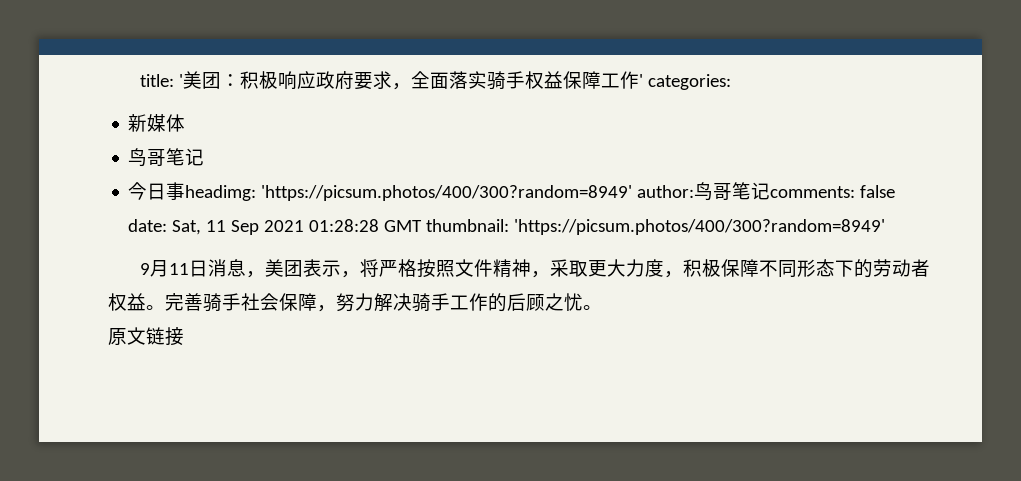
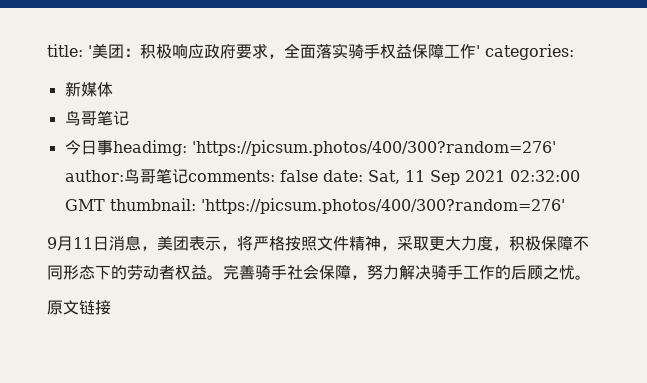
- 今日事headimg: 'https://picsum.photos/400/300?random=8949' author:鸟哥笔记comments: false date: Sat, 11 Sep 2021 01:28:28 GMT thumbnail: 'https://picsum.photos/400/300?random=8949'
+ 今日事headimg: 'https://picsum.photos/400/300?random=276' author:鸟哥笔记comments: false date: Sat, 11 Sep 2021 02:32:00 GMT thumbnail: 'https://picsum.photos/400/300?random=276'

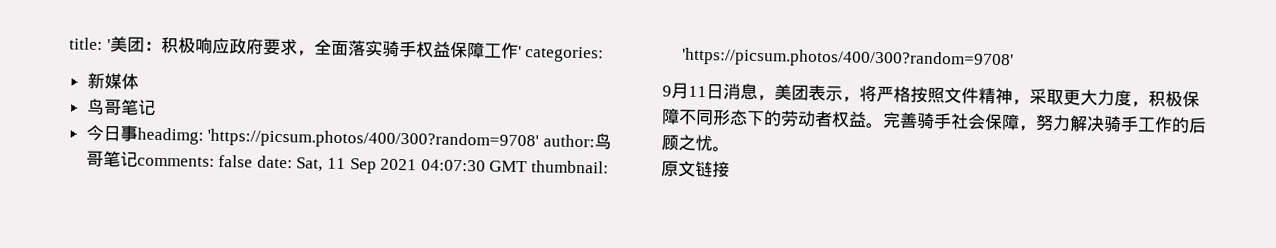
- 今日事headimg: 'https://picsum.photos/400/300?random=276' author:鸟哥笔记comments: false date: Sat, 11 Sep 2021 02:32:00 GMT thumbnail: 'https://picsum.photos/400/300?random=276'
+ 今日事headimg: 'https://picsum.photos/400/300?random=9708' author:鸟哥笔记comments: false date: Sat, 11 Sep 2021 04:07:30 GMT thumbnail: 'https://picsum.photos/400/300?random=9708'

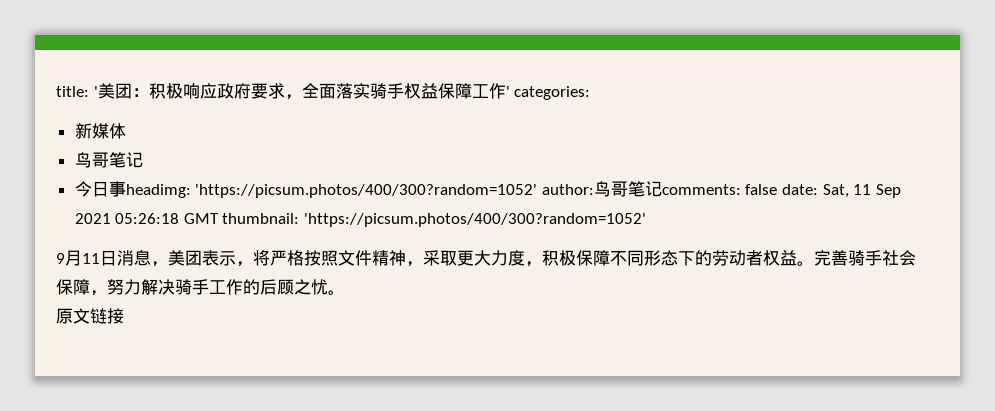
- 今日事headimg: 'https://picsum.photos/400/300?random=9708' author:鸟哥笔记comments: false date: Sat, 11 Sep 2021 04:07:30 GMT thumbnail: 'https://picsum.photos/400/300?random=9708'
+ 今日事headimg: 'https://picsum.photos/400/300?random=1052' author:鸟哥笔记comments: false date: Sat, 11 Sep 2021 05:26:18 GMT thumbnail: 'https://picsum.photos/400/300?random=1052'

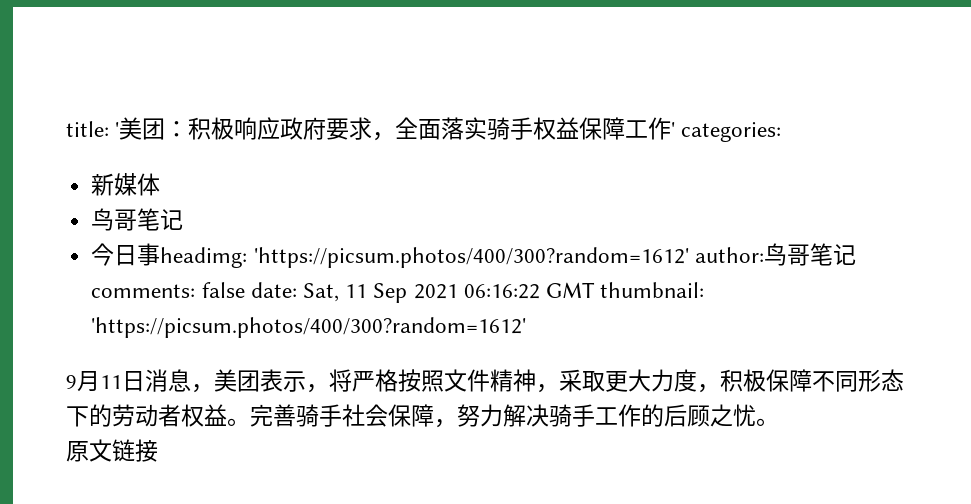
- 今日事headimg: 'https://picsum.photos/400/300?random=1052' author:鸟哥笔记comments: false date: Sat, 11 Sep 2021 05:26:18 GMT thumbnail: 'https://picsum.photos/400/300?random=1052'
+ 今日事headimg: 'https://picsum.photos/400/300?random=1612' author:鸟哥笔记comments: false date: Sat, 11 Sep 2021 06:16:22 GMT thumbnail: 'https://picsum.photos/400/300?random=1612'

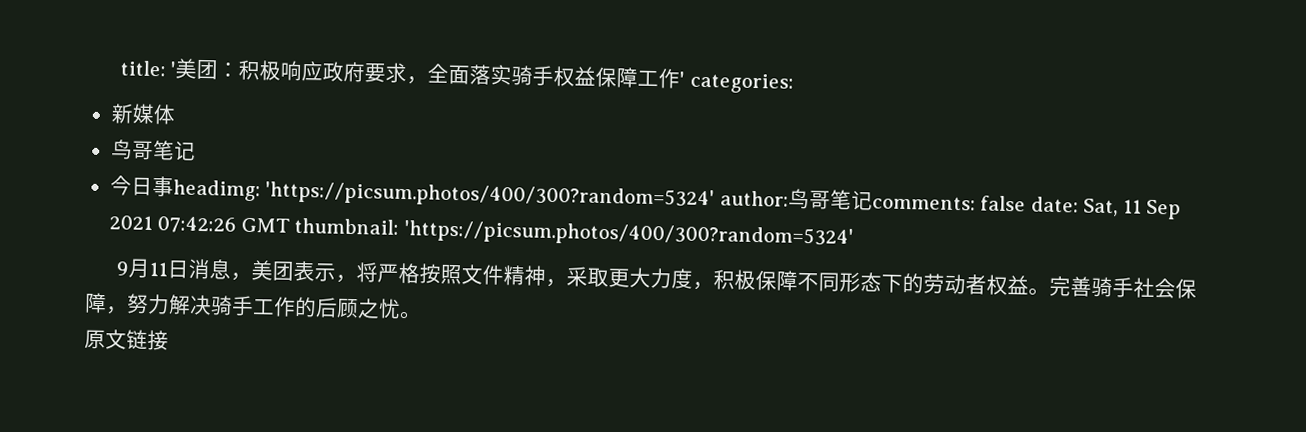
- 今日事headimg: 'https://picsum.photos/400/300?random=1612' author:鸟哥笔记comments: false date: Sat, 11 Sep 2021 06:16:22 GMT thumbnail: 'https://picsum.photos/400/300?random=1612'
+ 今日事headimg: 'https://picsum.photos/400/300?random=5324' author:鸟哥笔记comments: false date: Sat, 11 Sep 2021 07:42:26 GMT thumbnail: 'https://picsum.photos/400/300?random=5324'

